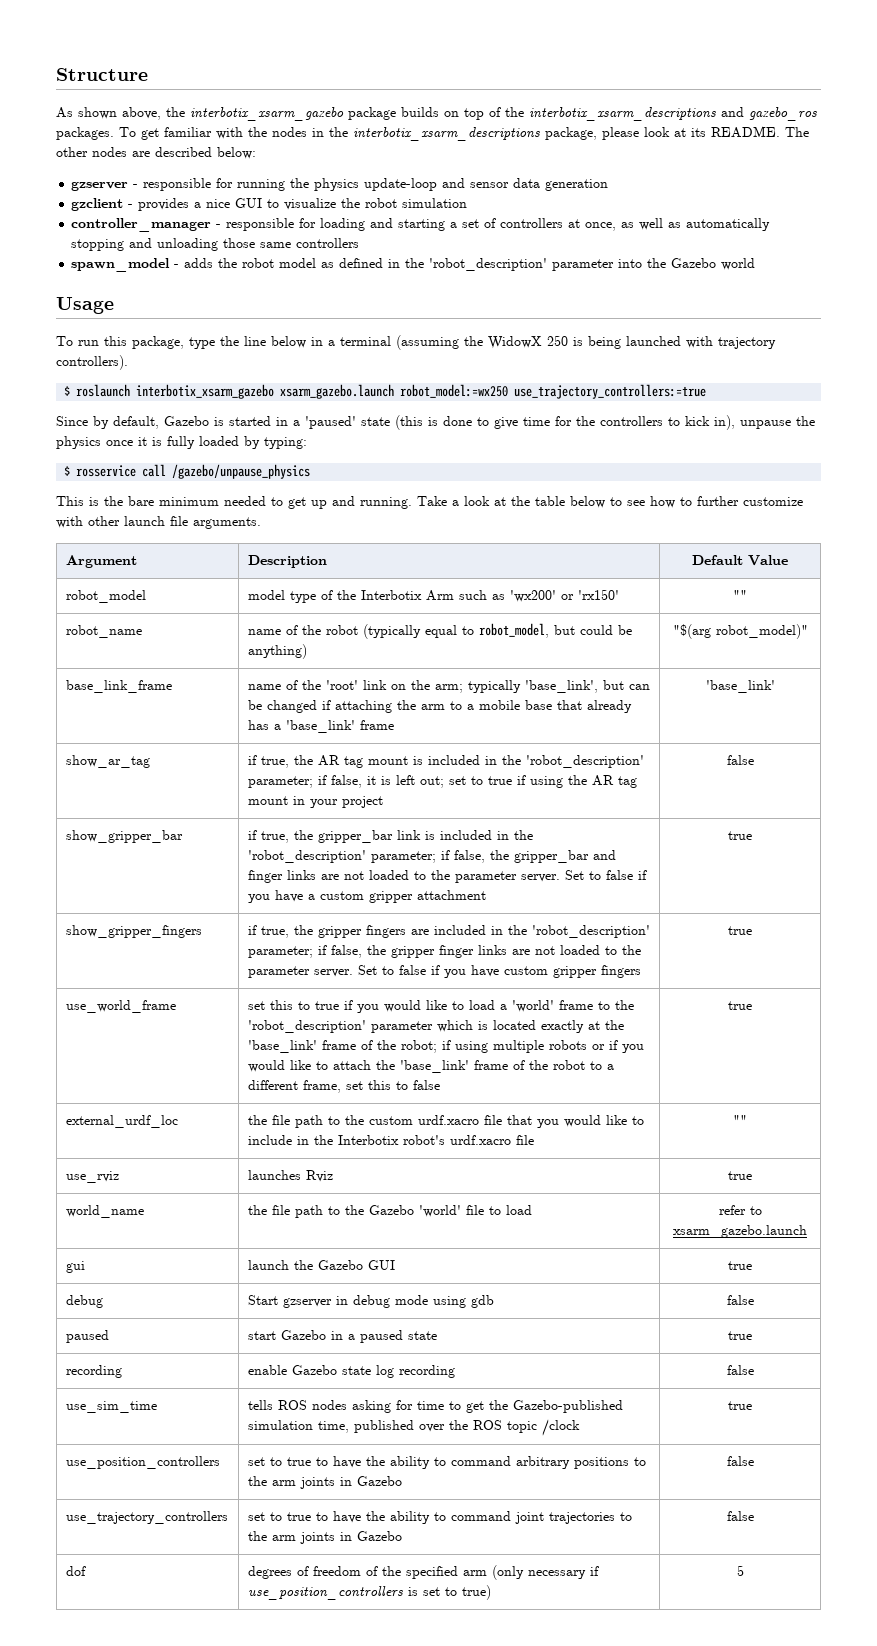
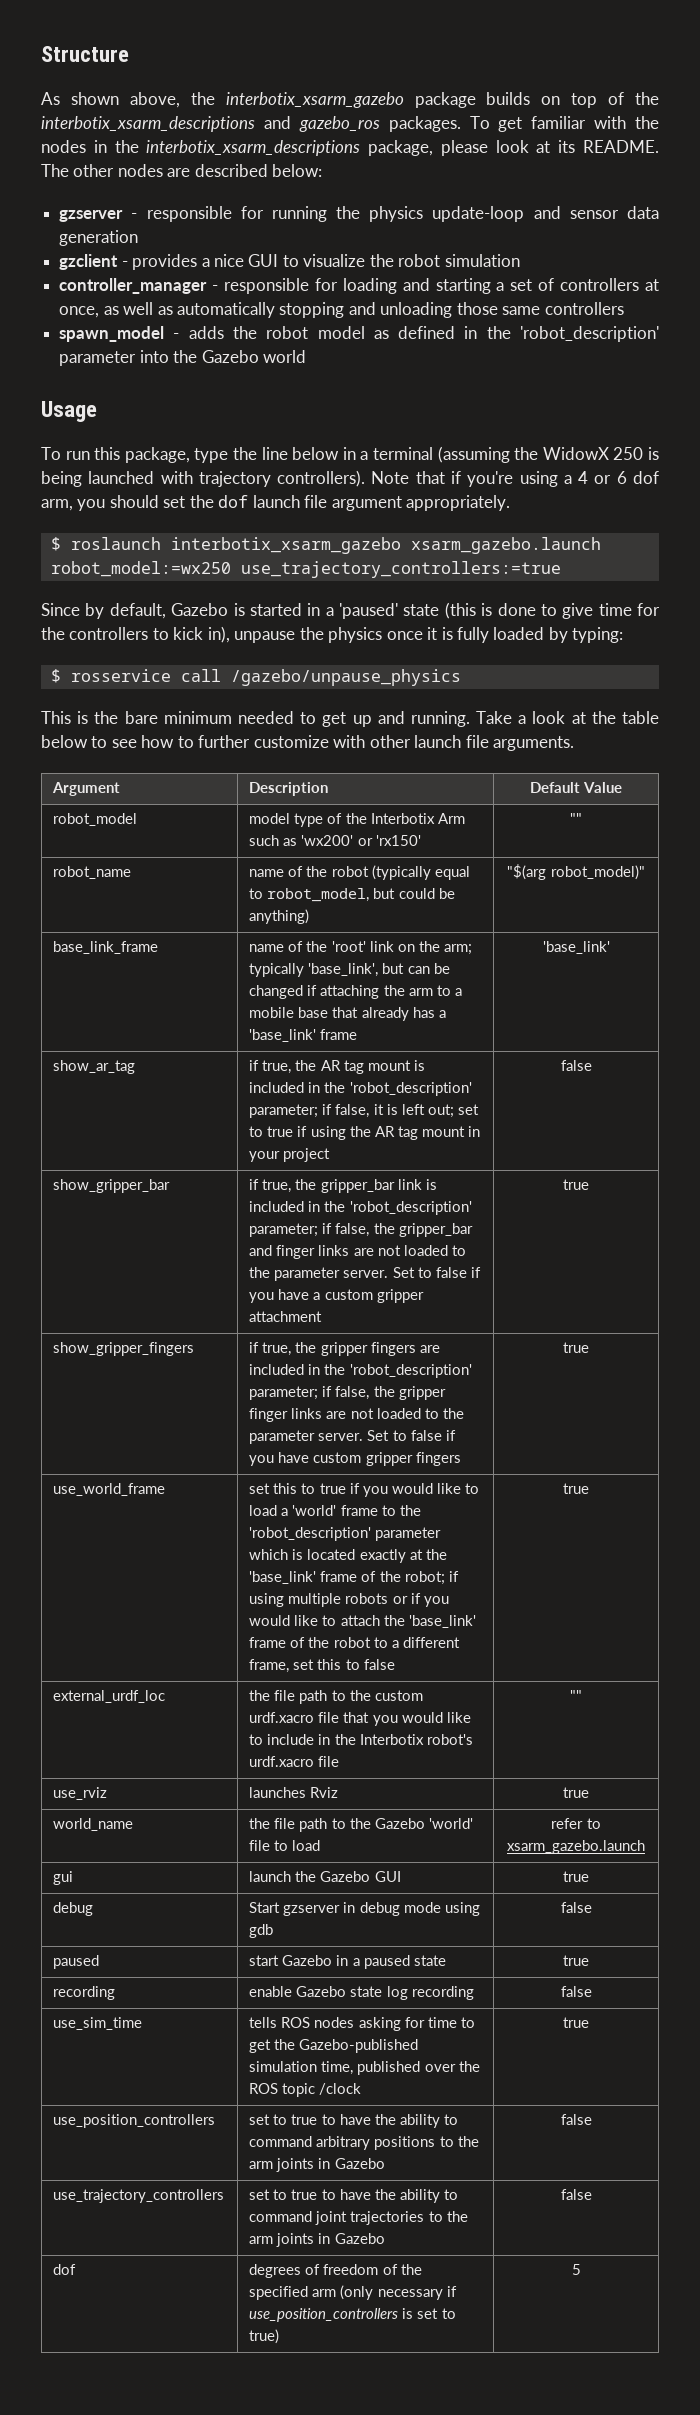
+ Note that if you're using a 4 or 6 dof arm, you should set the dof launch file argument appropriately.

